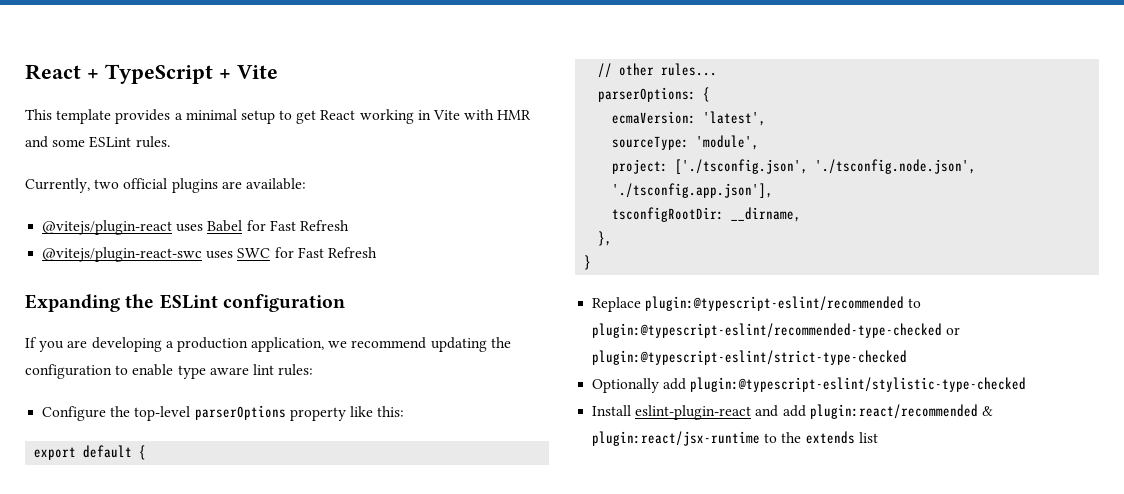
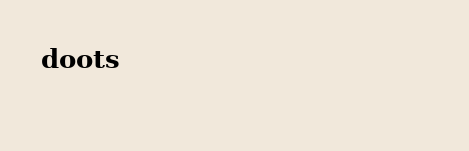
- React + TypeScript + Vite
- This template provides a minimal setup to get React working in Vite with HMR and some ESLint rules.
- Currently, two official plugins are available:
- @vitejs/plugin-react uses Babel for Fast Refresh
- @vitejs/plugin-react-swc uses SWC for Fast Refresh
- Expanding the ESLint configuration
- If you are developing a production application, we recommend updating the configuration to enable type aware lint rules:
- Configure the top-level parserOptions property like this:
- export default {
- // other rules...
- parserOptions: {
- ecmaVersion: 'latest',
- sourceType: 'module',
- project: ['./tsconfig.json', './tsconfig.node.json', './tsconfig.app.json'],
- tsconfigRootDir: __dirname,
- },
- }
- Replace plugin:@typescript-eslint/recommended to plugin:@typescript-eslint/recommended-type-checked or plugin:@typescript-eslint/strict-type-checked
- Optionally add plugin:@typescript-eslint/stylistic-type-checked
- Install eslint-plugin-react and add plugin:react/recommended & plugin:react/jsx-runtime to the extends list
+ doots

